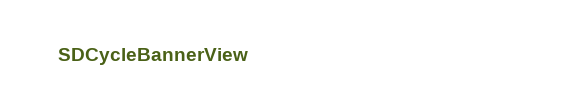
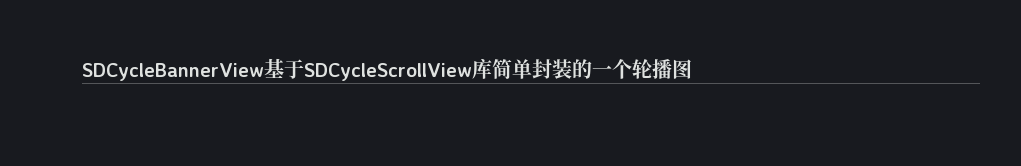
- SDCycleBannerView
+ SDCycleBannerView基于SDCycleScrollView库简单封装的一个轮播图

